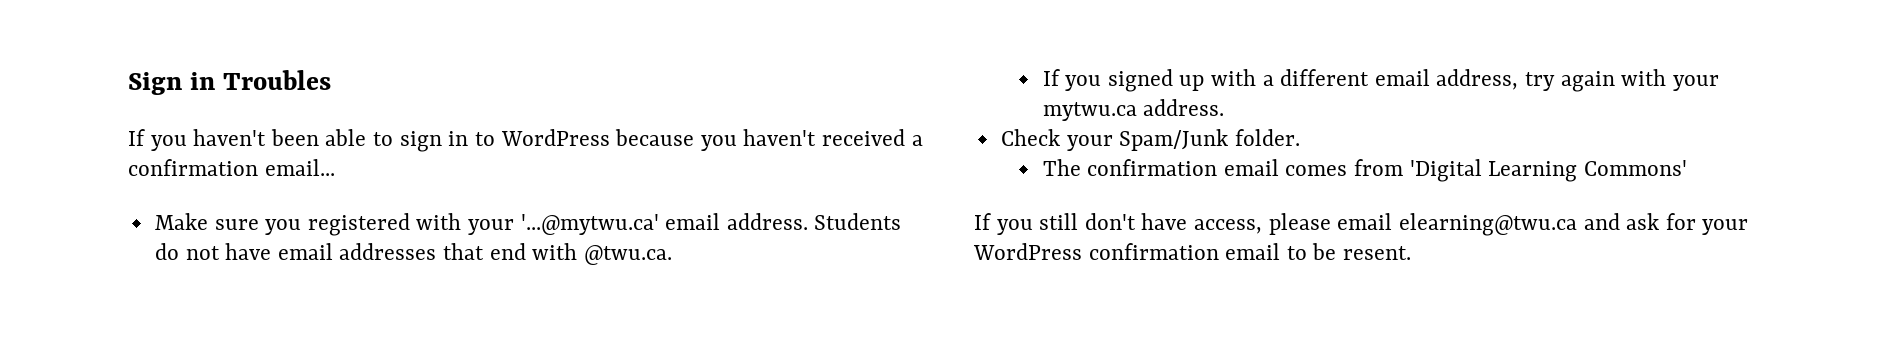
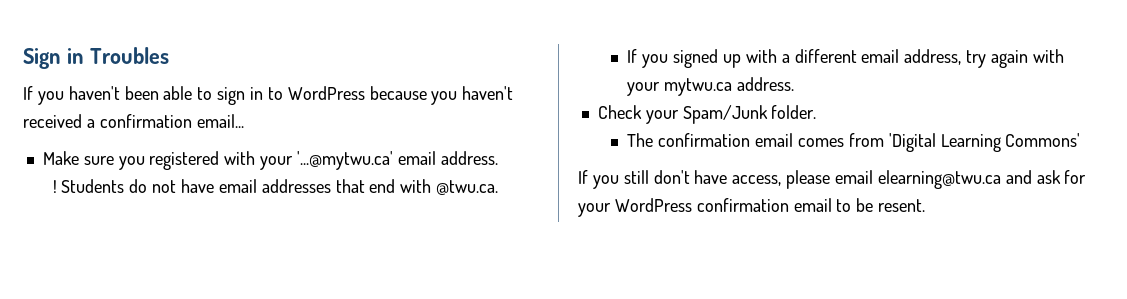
- Make sure you registered with your '...@mytwu.ca' email address. Students do not have email addresses that end with @twu.ca.
+ Make sure you registered with your '...@mytwu.ca' email address.
+ ! Students do not have email addresses that end with @twu.ca.

